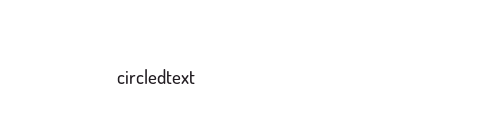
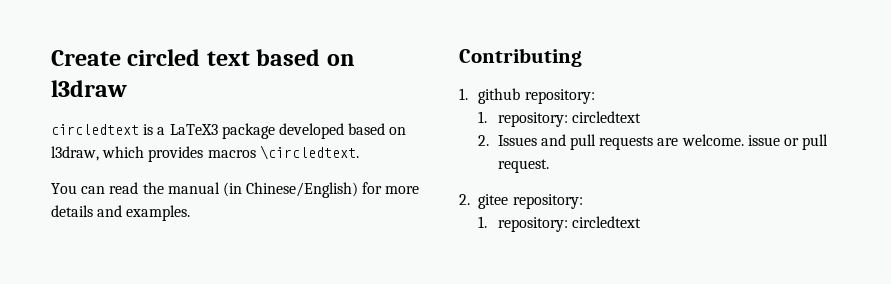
- circledtext
+ Create circled text based on l3draw
+ circledtext is a LaTeX3 package developed based on l3draw, which provides macros \circledtext.
+ You can read the manual (in Chinese/English) for more details and examples.
+ Contributing
+ 1. github repository:
+ 1. repository: circledtext
+ 2. Issues and pull requests are welcome. issue or pull request.
+ 2. gitee repository:
+ 1. repository: circledtext

